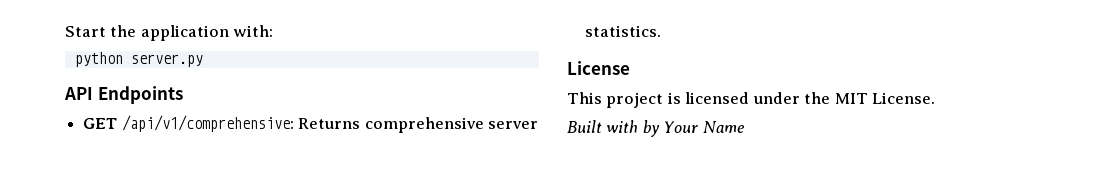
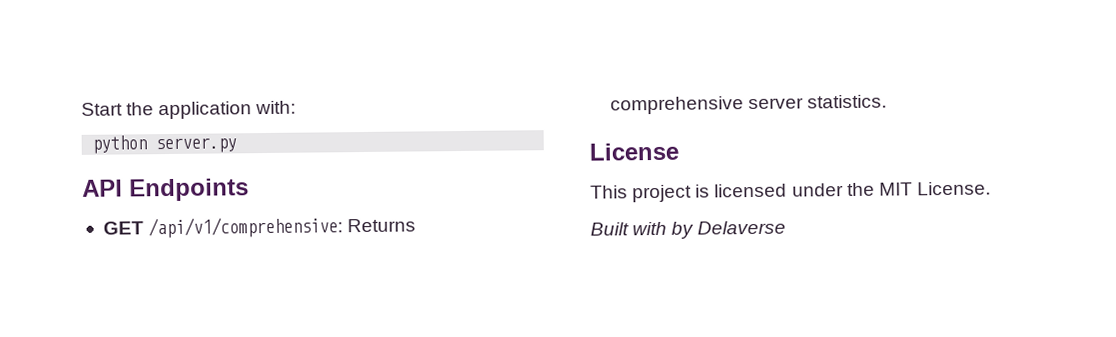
- Built with by Your Name
+ Built with by Delaverse

